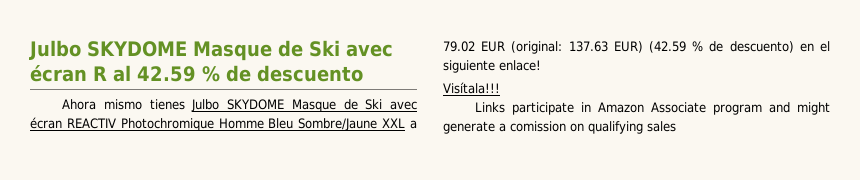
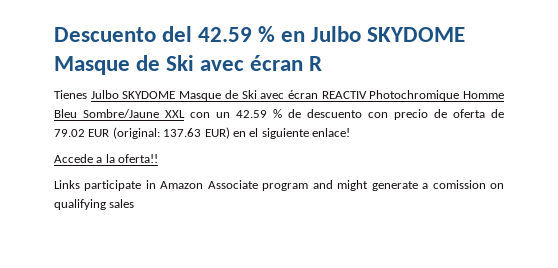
- Julbo SKYDOME Masque de Ski avec écran R al 42.59 % de descuento
- Ahora mismo tienes Julbo SKYDOME Masque de Ski avec écran REACTIV Photochromique Homme Bleu Sombre/Jaune XXL a 79.02 EUR (original: 137.63 EUR) (42.59 % de descuento) en el siguiente enlace!
+ Descuento del 42.59 % en Julbo SKYDOME Masque de Ski avec écran R
+ Tienes Julbo SKYDOME Masque de Ski avec écran REACTIV Photochromique Homme Bleu Sombre/Jaune XXL con un 42.59 % de descuento con precio de oferta de 79.02 EUR (original: 137.63 EUR) en el siguiente enlace!
- Visítala!!!
+ Accede a la oferta!!

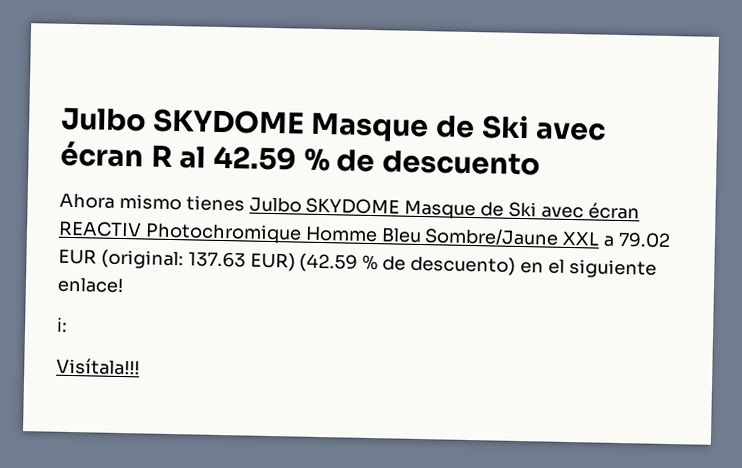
- Descuento del 42.59 % en Julbo SKYDOME Masque de Ski avec écran R
- Tienes Julbo SKYDOME Masque de Ski avec écran REACTIV Photochromique Homme Bleu Sombre/Jaune XXL con un 42.59 % de descuento con precio de oferta de 79.02 EUR (original: 137.63 EUR) en el siguiente enlace!
+ Julbo SKYDOME Masque de Ski avec écran R al 42.59 % de descuento
+ Ahora mismo tienes Julbo SKYDOME Masque de Ski avec écran REACTIV Photochromique Homme Bleu Sombre/Jaune XXL a 79.02 EUR (original: 137.63 EUR) (42.59 % de descuento) en el siguiente enlace!
- Accede a la oferta!!
- Links participate in Amazon Associate program and might generate a comission on qualifying sales
+ ℹ:
+ Visítala!!!

